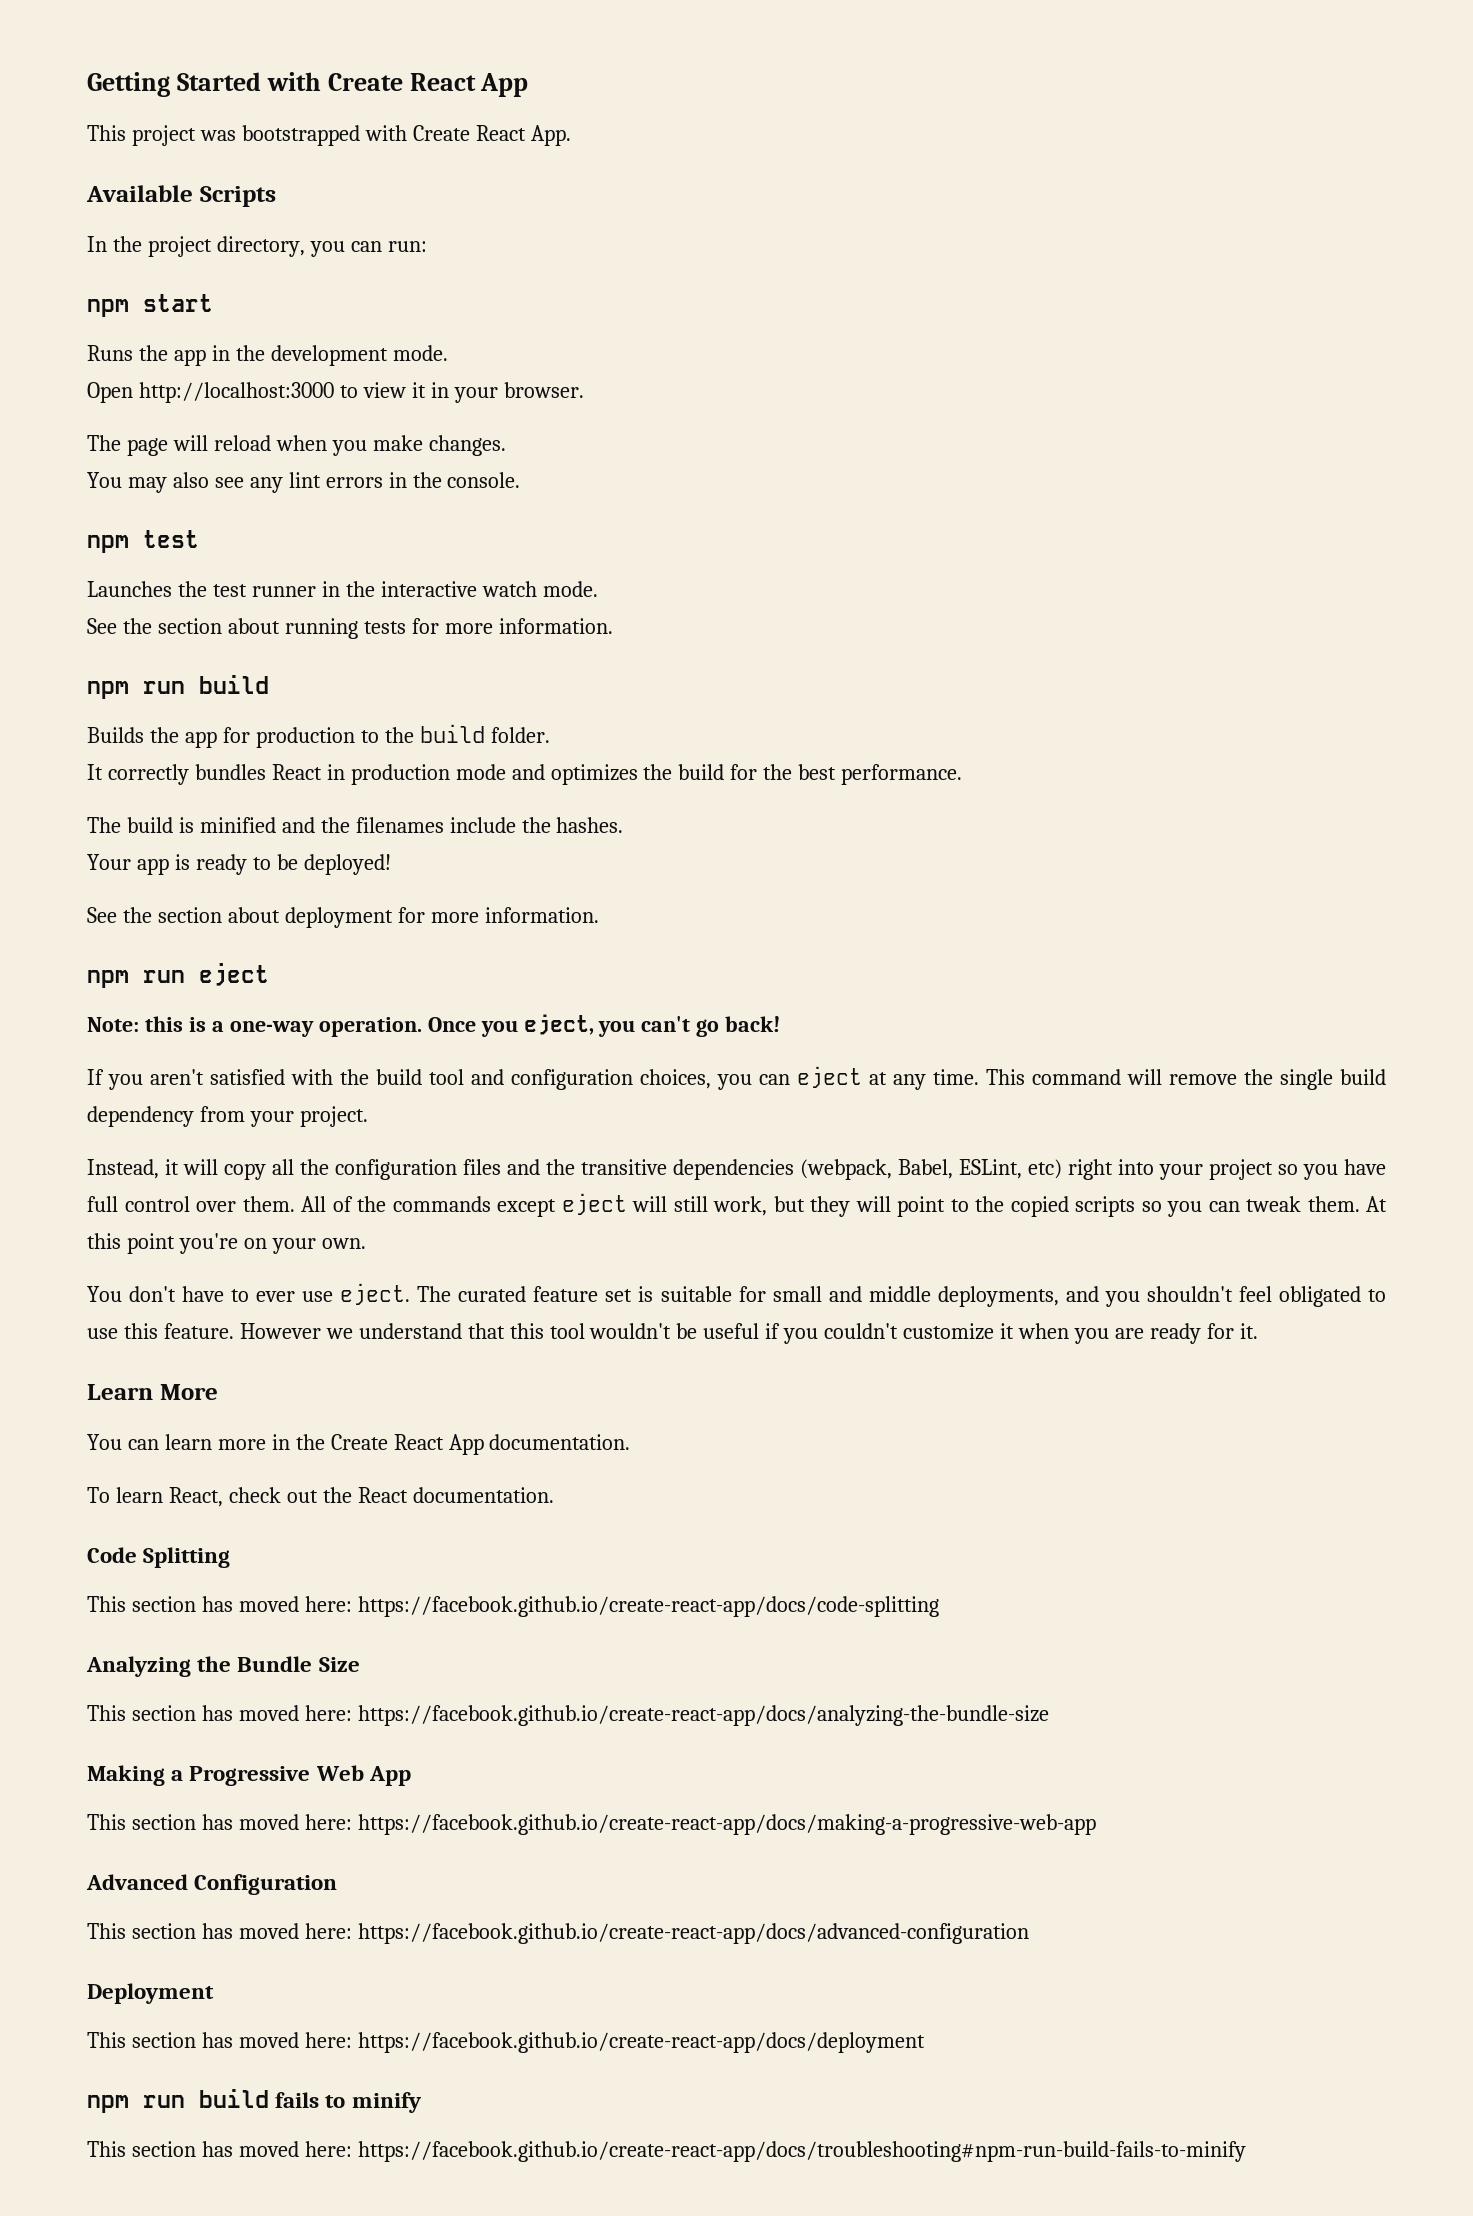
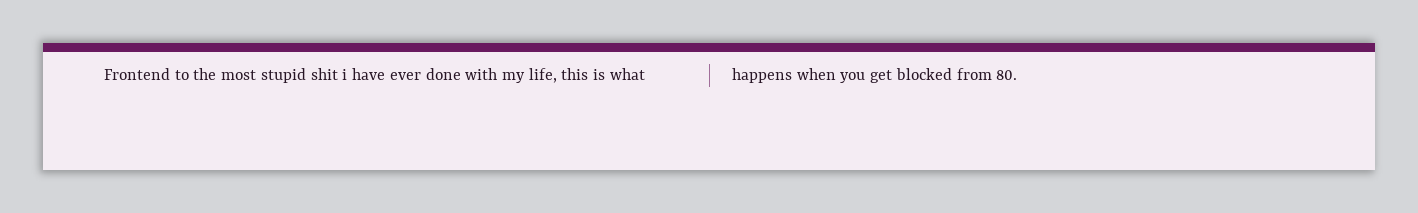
- Getting Started with Create React App
- This project was bootstrapped with Create React App.
- Available Scripts
- In the project directory, you can run:
- npm start
- Runs the app in the development mode.
- Open http://localhost:3000 to view it in your browser.
- The page will reload when you make changes.
- You may also see any lint errors in the console.
- npm test
- Launches the test runner in the interactive watch mode.
- See the section about running tests for more information.
- npm run build
- Builds the app for production to the build folder.
- It correctly bundles React in production mode and optimizes the build for the best performance.
- The build is minified and the filenames include the hashes.
- Your app is ready to be deployed!
- See the section about deployment for more information.
- npm run eject
- Note: this is a one-way operation. Once you eject, you can't go back!
- If you aren't satisfied with the build tool and configuration choices, you can eject at any time. This command will remove the single build dependency from your project.
- Instead, it will copy all the configuration files and the transitive dependencies (webpack, Babel, ESLint, etc) right into your project so you have full control over them. All of the commands except eject will still work, but they will point to the copied scripts so you can tweak them. At this point you're on your own.
- You don't have to ever use eject. The curated feature set is suitable for small and middle deployments, and you shouldn't feel obligated to use this feature. However we understand that this tool wouldn't be useful if you couldn't customize it when you are ready for it.
- Learn More
- You can learn more in the Create React App documentation.
- To learn React, check out the React documentation.
- Code Splitting
- This section has moved here: https://facebook.github.io/create-react-app/docs/code-splitting
- Analyzing the Bundle Size
- This section has moved here: https://facebook.github.io/create-react-app/docs/analyzing-the-bundle-size
- Making a Progressive Web App
- This section has moved here: https://facebook.github.io/create-react-app/docs/making-a-progressive-web-app
- Advanced Configuration
- This section has moved here: https://facebook.github.io/create-react-app/docs/advanced-configuration
- Deployment
- This section has moved here: https://facebook.github.io/create-react-app/docs/deployment
- npm run build fails to minify
- This section has moved here: https://facebook.github.io/create-react-app/docs/troubleshooting#npm-run-build-fails-to-minify
+ Frontend to the most stupid shit i have ever done with my life, this is what happens when you get blocked from 80.

